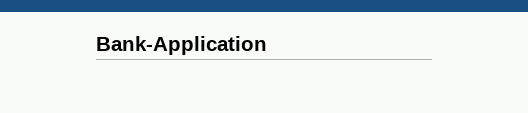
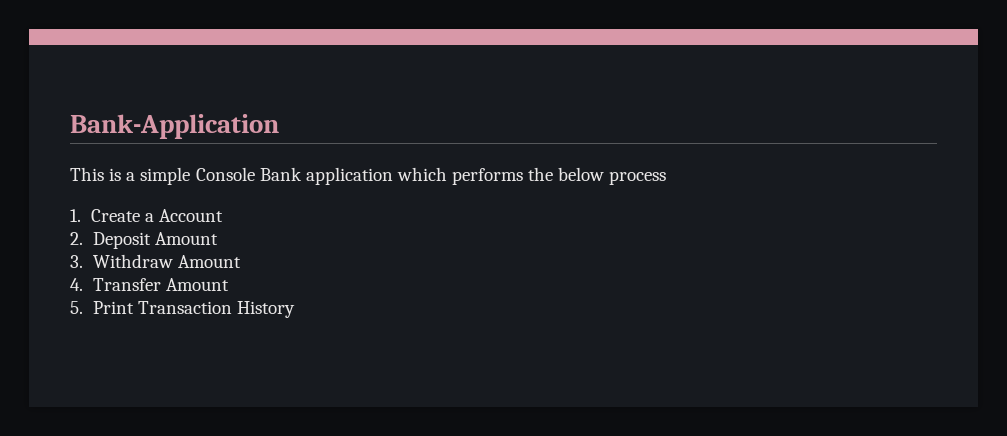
+ This is a simple Console Bank application which performs the below process
+ 1. Create a Account
+ 2. Deposit Amount
+ 3. Withdraw Amount
+ 4. Transfer Amount
+ 5. Print Transaction History

